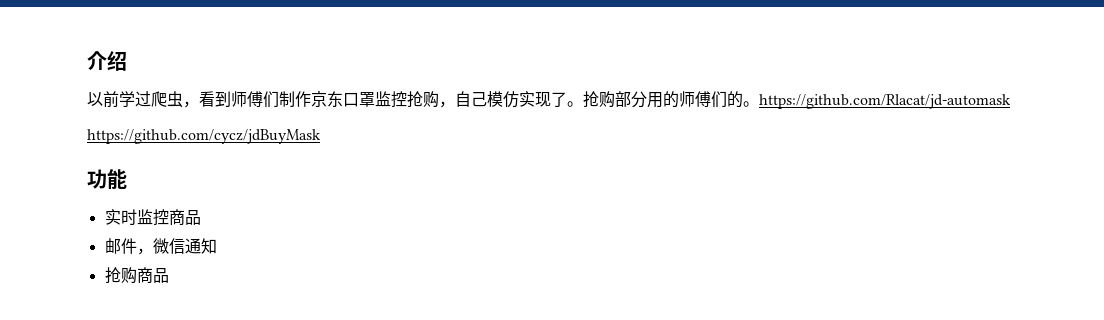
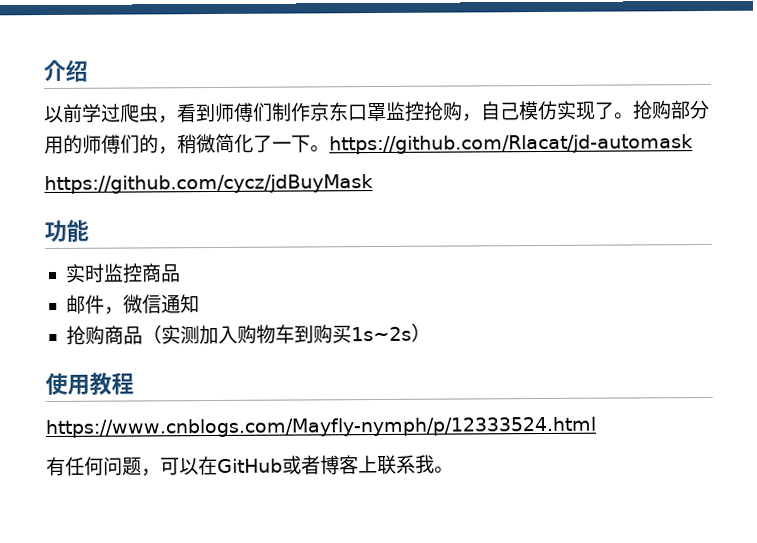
- 抢购部分用的师傅们的。https://github.com/Rlacat/jd-automask
+ 抢购部分用的师傅们的，稍微简化了一下。https://github.com/Rlacat/jd-automask
- 抢购商品
+ 抢购商品（实测加入购物车到购买1s~2s）
+ 使用教程
+ https://www.cnblogs.com/Mayfly-nymph/p/12333524.html
+ 有任何问题，可以在GitHub或者博客上联系我。

